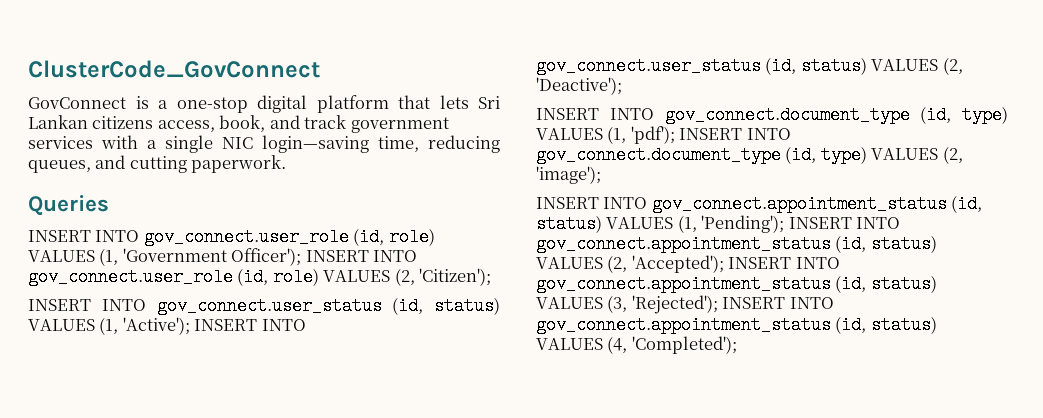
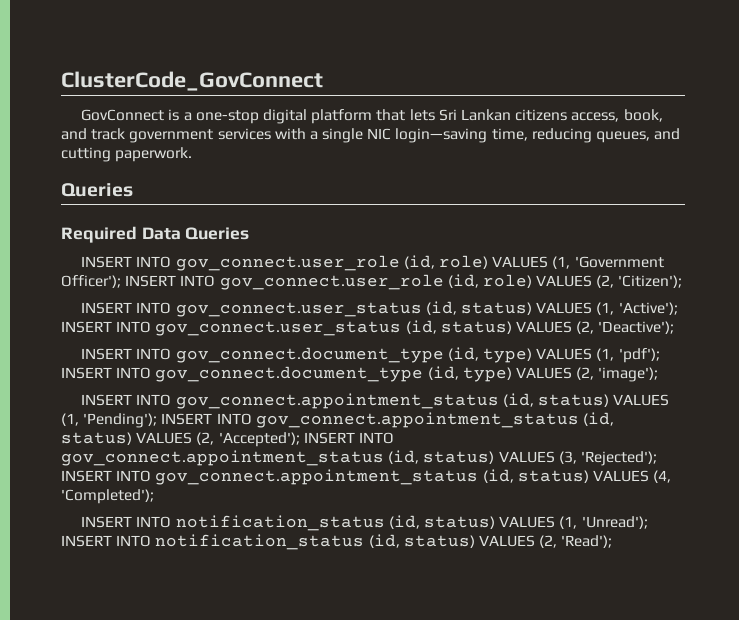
+ Required Data Queries
+ INSERT INTO notification_status (id, status) VALUES (1, 'Unread'); INSERT INTO notification_status (id, status) VALUES (2, 'Read');

